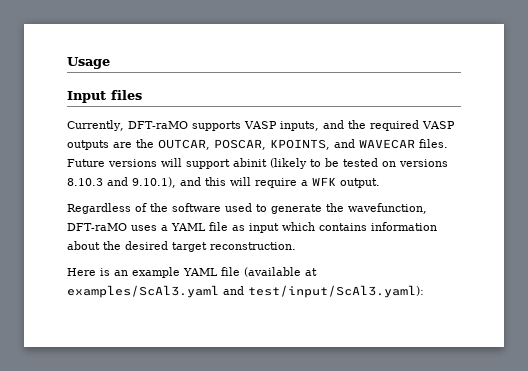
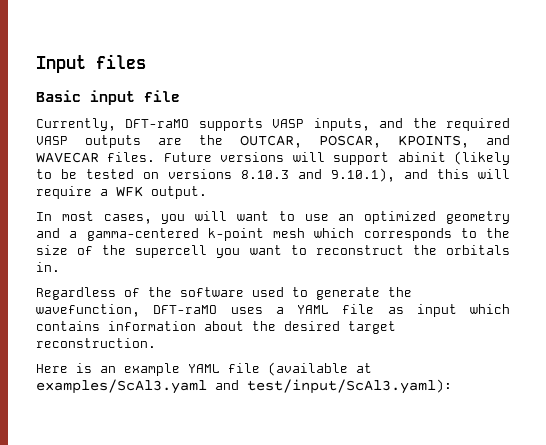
- Usage
+ Basic input file
+ In most cases, you will want to use an optimized geometry and a gamma-centered k-point mesh which corresponds to the size of the supercell you want to reconstruct the orbitals in.

